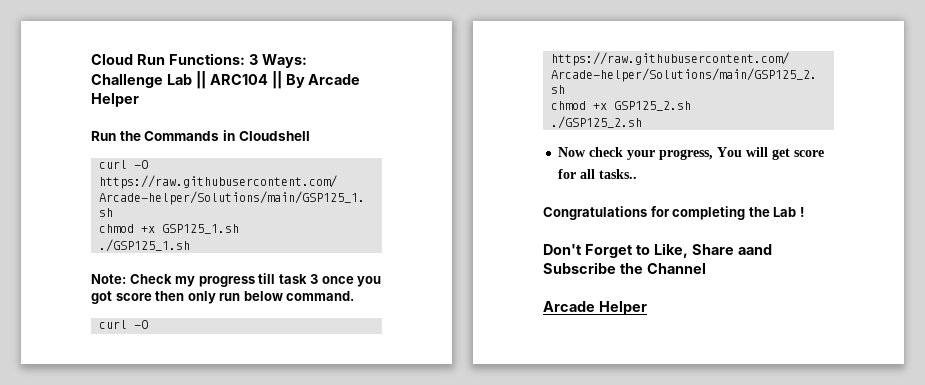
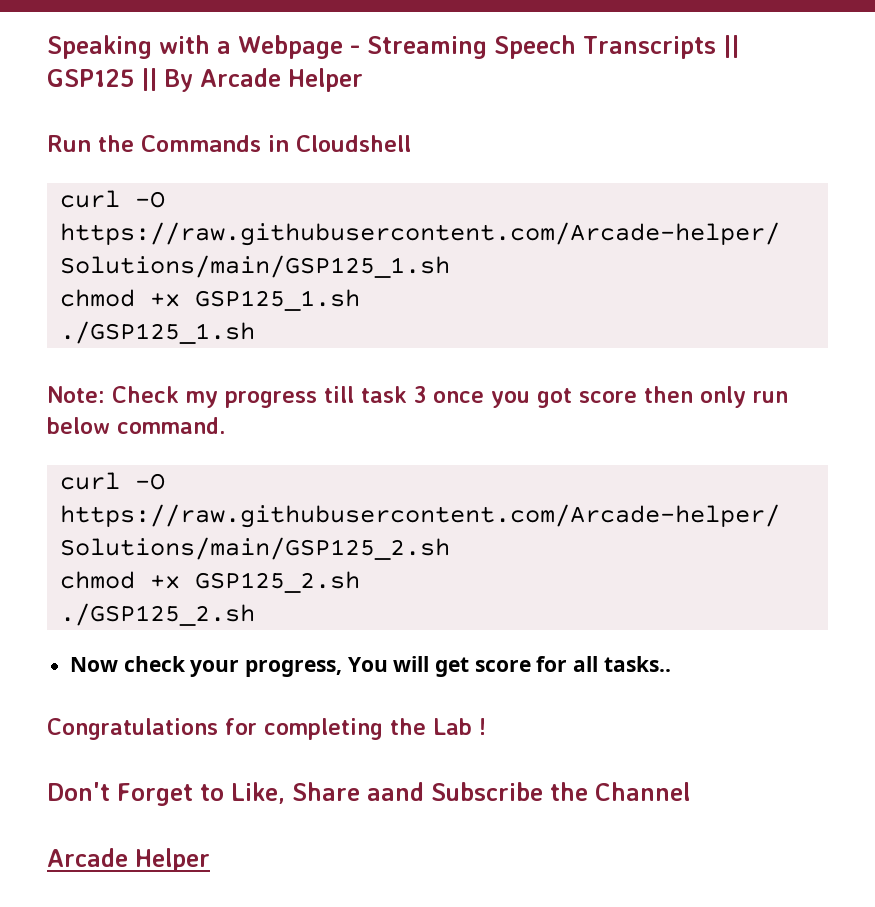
- Cloud Run Functions: 3 Ways: Challenge Lab || ARC104 || By Arcade Helper
+ Speaking with a Webpage - Streaming Speech Transcripts || GSP125 || By Arcade Helper

